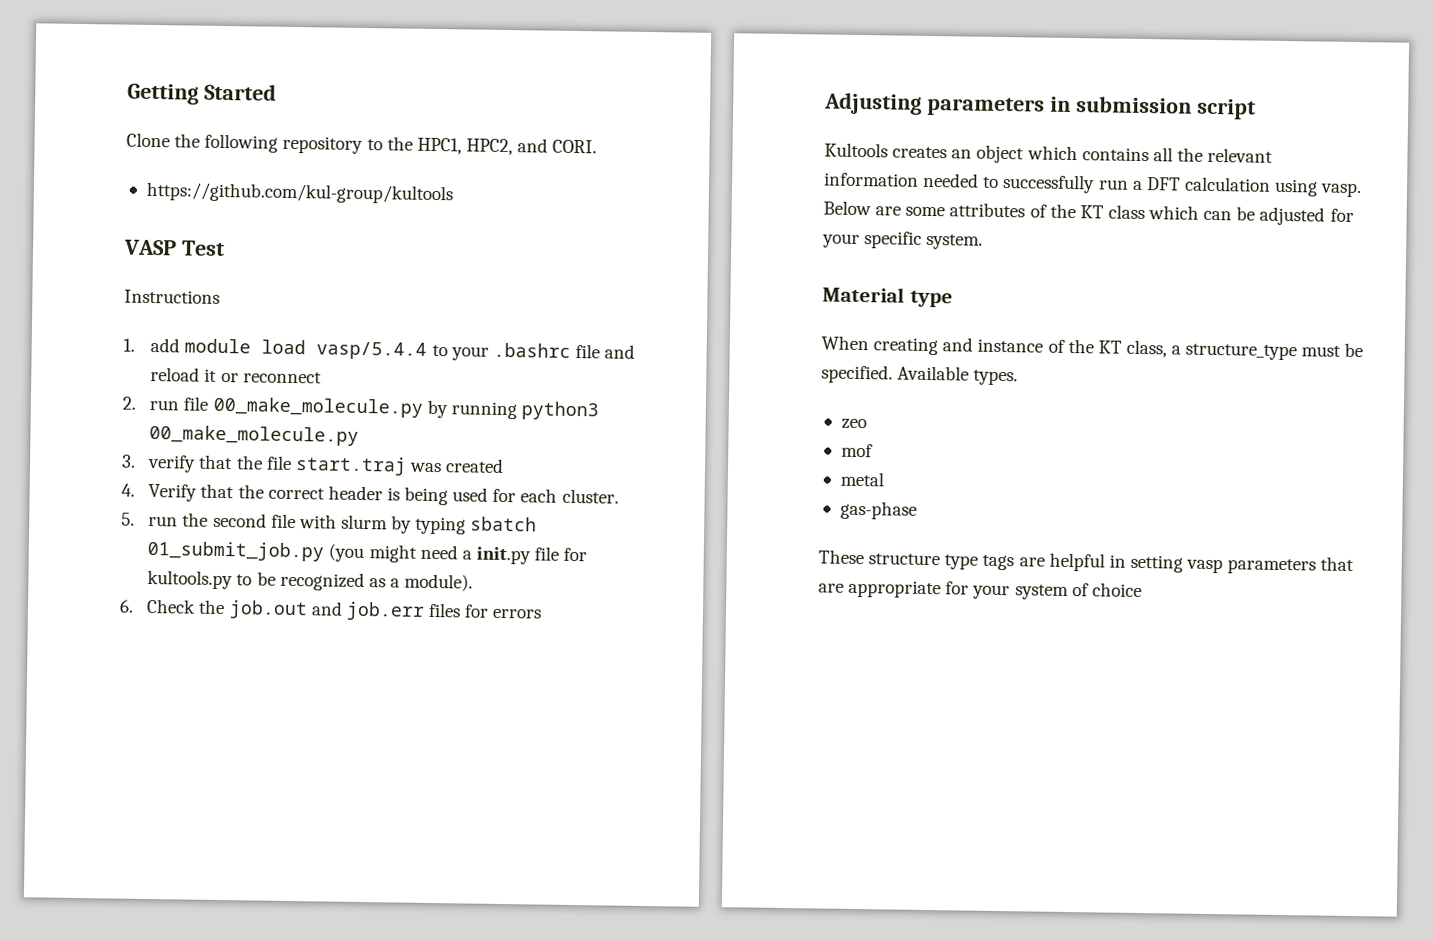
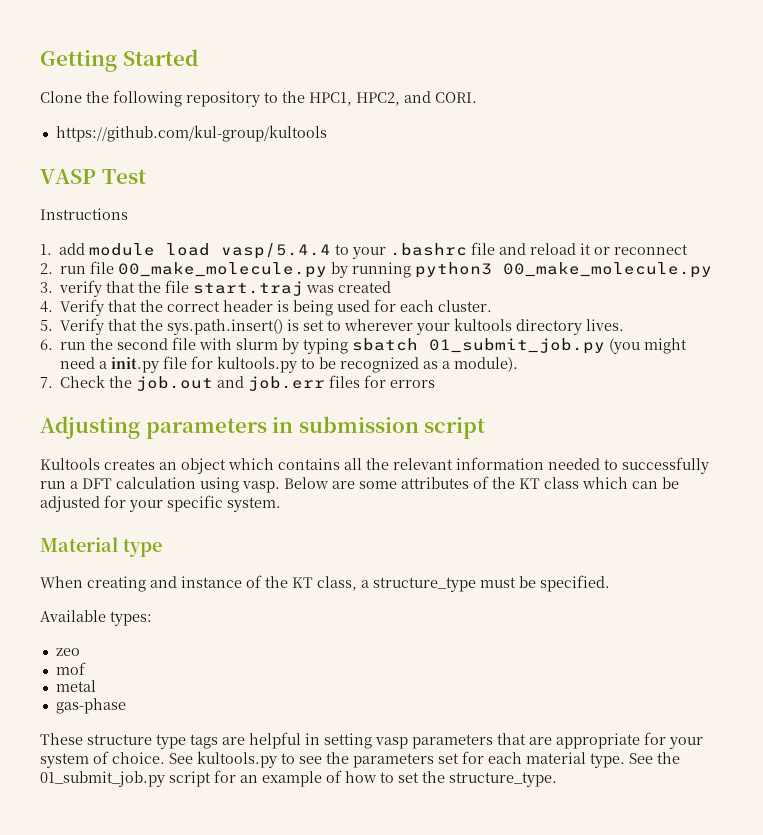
- 5. run the second file with slurm by typing sbatch 01_submit_job.py (you might need a init.py file for kultools.py to be recognized as a module).
+ 5. Verify that the sys.path.insert() is set to wherever your kultools directory lives.
+ 6. run the second file with slurm by typing sbatch 01_submit_job.py (you might need a init.py file for kultools.py to be recognized as a module).
- 6. Check the job.out and job.err files for errors
+ 7. Check the job.out and job.err files for errors
- When creating and instance of the KT class, a structure_type must be specified. Available types.
+ When creating and instance of the KT class, a structure_type must be specified.
+ Available types:
- These structure type tags are helpful in setting vasp parameters that are appropriate for your system of choice
+ These structure type tags are helpful in setting vasp parameters that are appropriate for your system of choice. See kultools.py to see the parameters set for each material type. See the 01_submit_job.py script for an example of how to set the structure_type.

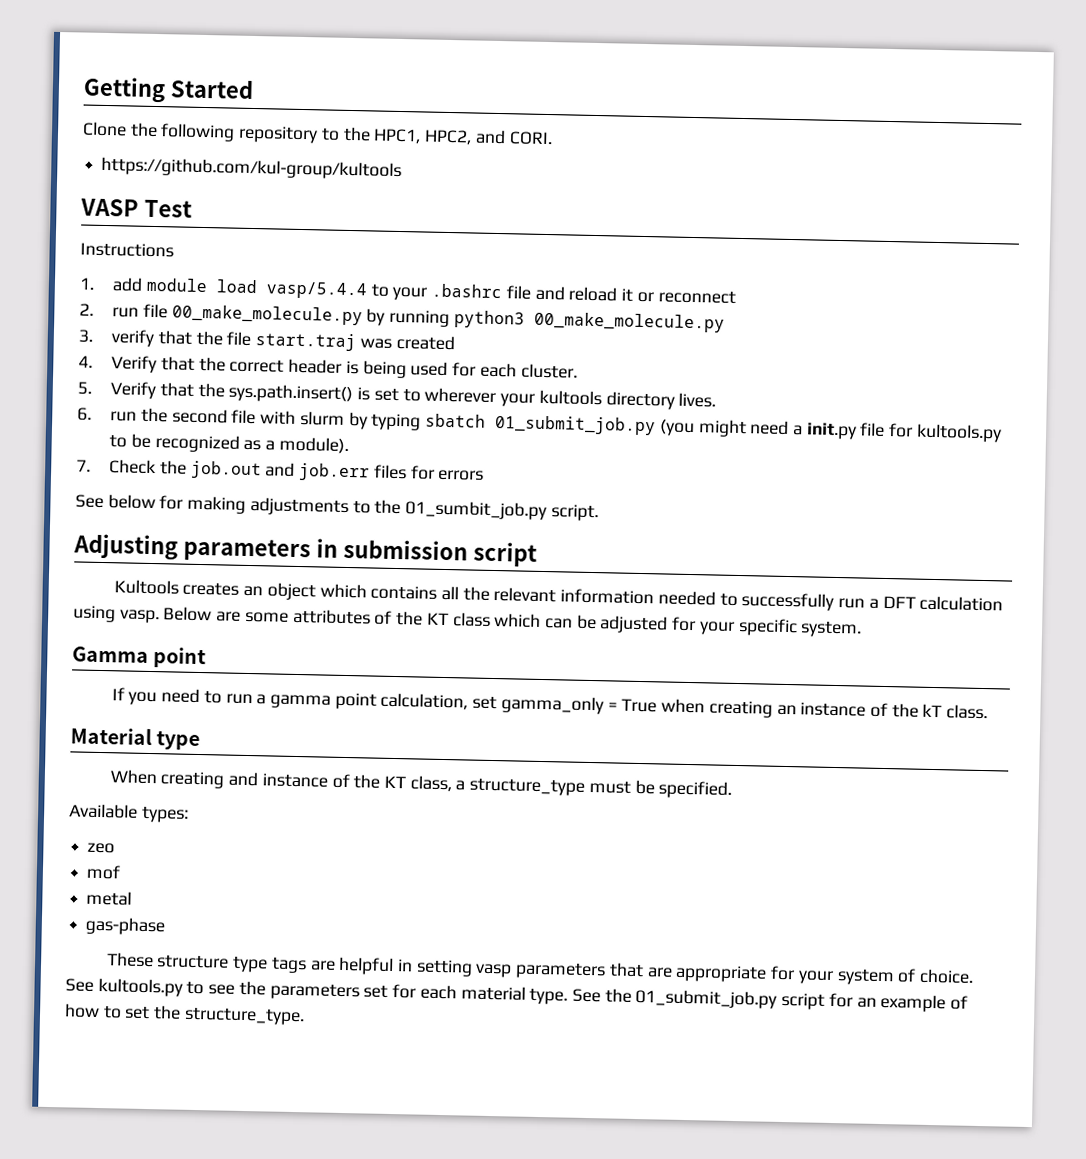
+ See below for making adjustments to the 01_sumbit_job.py script.
+ Gamma point
+ If you need to run a gamma point calculation, set gamma_only = True when creating an instance of the kT class.

